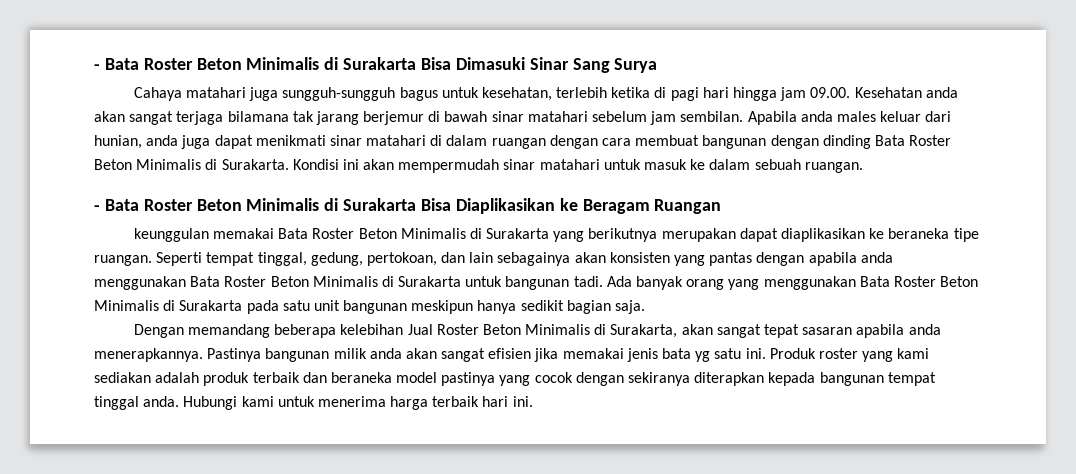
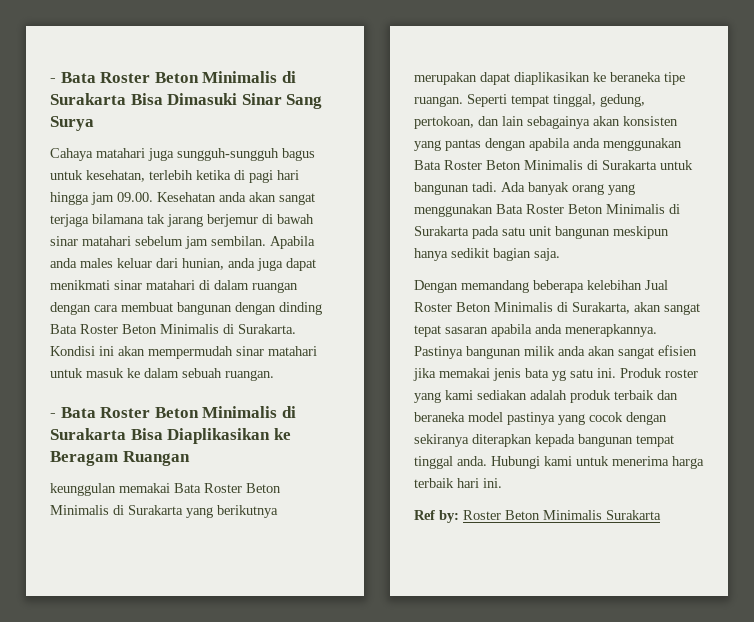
+ Ref by: Roster Beton Minimalis Surakarta

